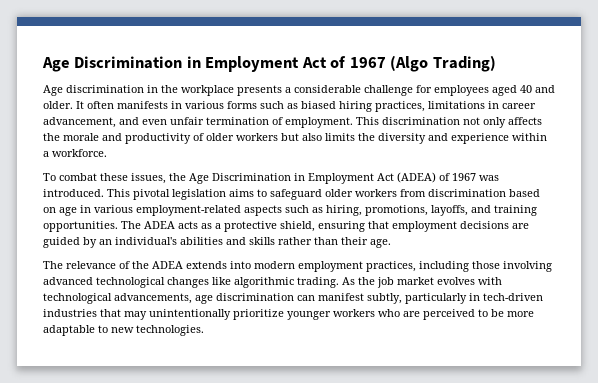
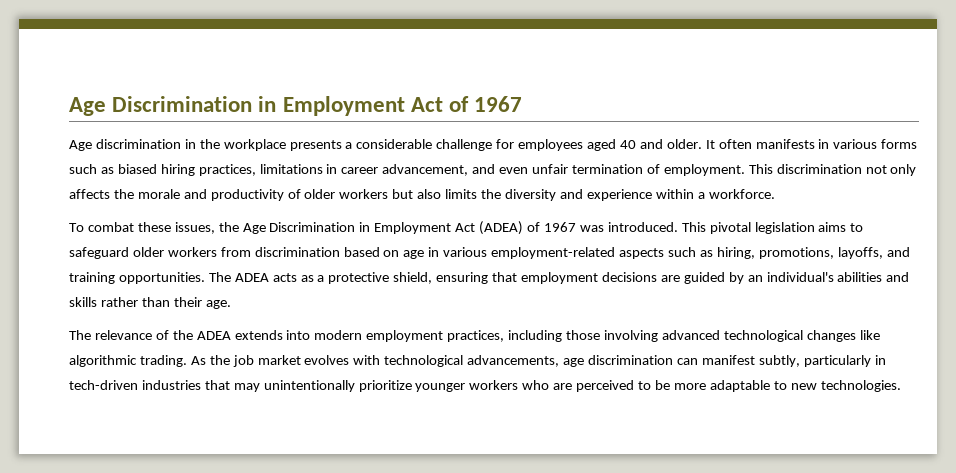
- Age Discrimination in Employment Act of 1967 (Algo Trading)
+ Age Discrimination in Employment Act of 1967

